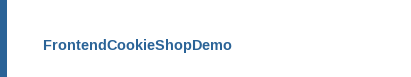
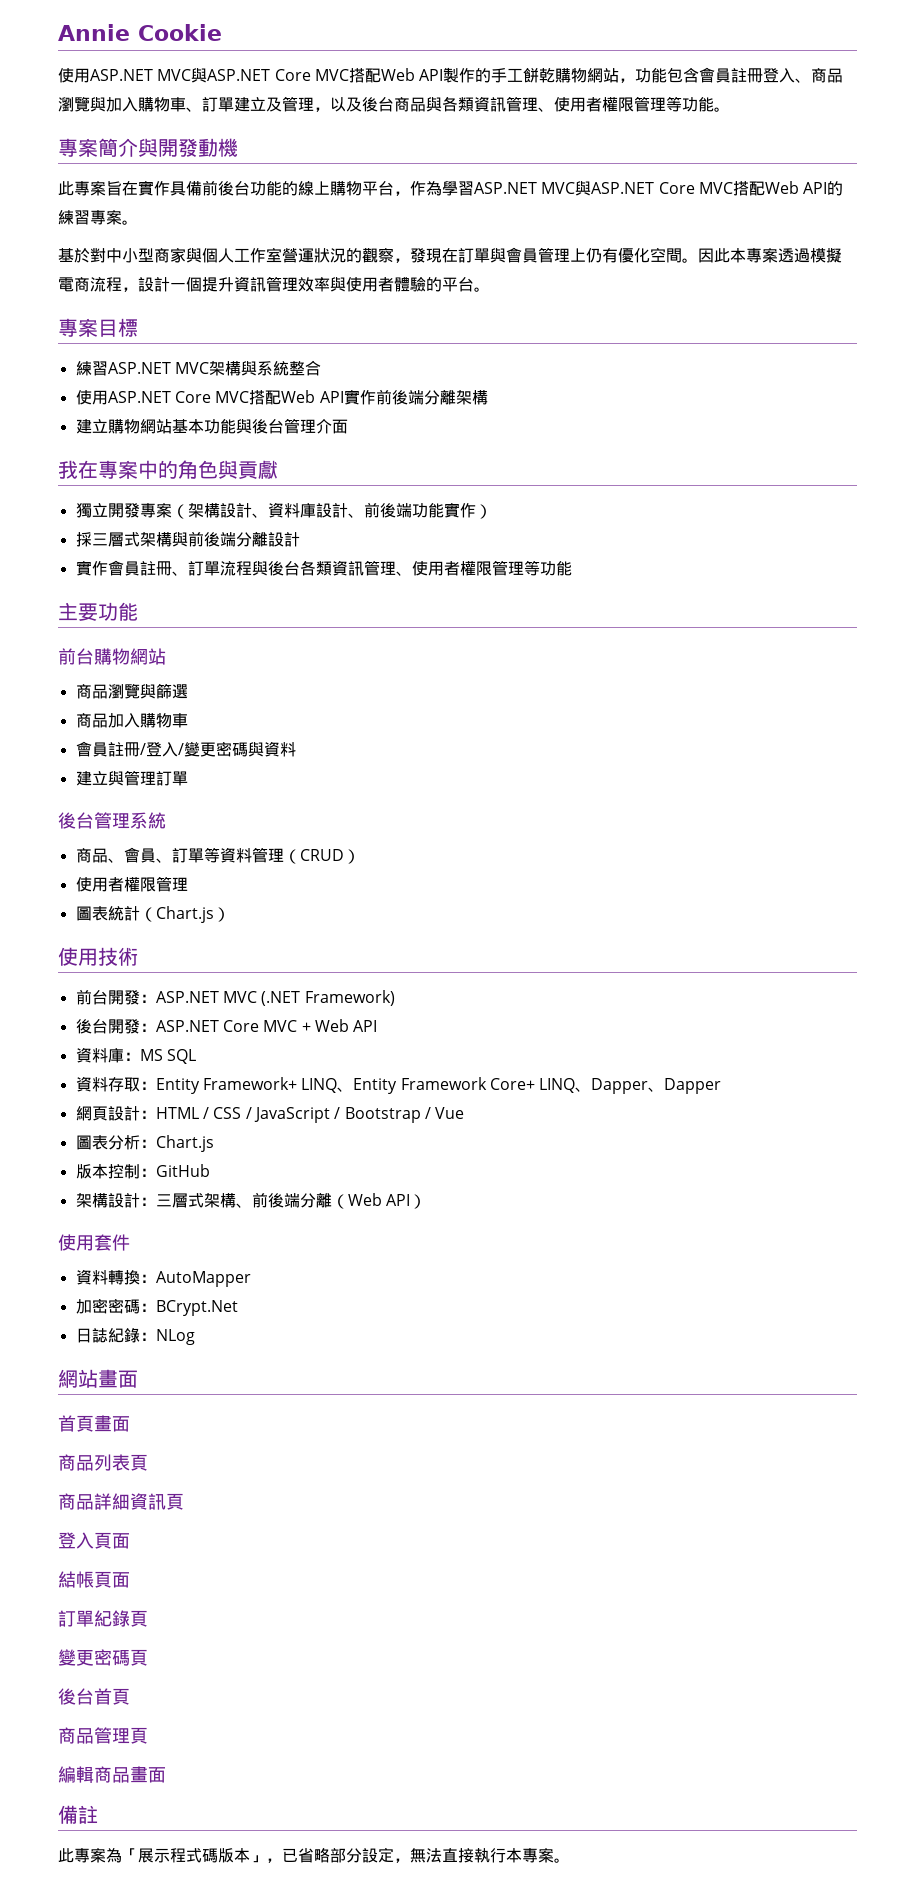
- FrontendCookieShopDemo
+ Annie Cookie
+ 使用ASP.NET MVC與ASP.NET Core MVC搭配Web API製作的手工餅乾購物網站，功能包含會員註冊登入、商品瀏覽與加入購物車、訂單建立及管理，以及後台商品與各類資訊管理、使用者權限管理等功能。
+ 專案簡介與開發動機
+ 此專案旨在實作具備前後台功能的線上購物平台，作為學習ASP.NET MVC與ASP.NET Core MVC搭配Web API的練習專案。
+ 基於對中小型商家與個人工作室營運狀況的觀察，發現在訂單與會員管理上仍有優化空間。因此本專案透過模擬電商流程，設計一個提升資訊管理效率與使用者體驗的平台。
+ 專案目標
+ 練習ASP.NET MVC架構與系統整合
+ 使用ASP.NET Core MVC搭配Web API實作前後端分離架構
+ 建立購物網站基本功能與後台管理介面
+ 我在專案中的角色與貢獻
+ 獨立開發專案（架構設計、資料庫設計、前後端功能實作）
+ 採三層式架構與前後端分離設計
+ 實作會員註冊、訂單流程與後台各類資訊管理、使用者權限管理等功能
+ 主要功能
+ 前台購物網站
+ 商品瀏覽與篩選
+ 商品加入購物車
+ 會員註冊/登入/變更密碼與資料
+ 建立與管理訂單
+ 後台管理系統
+ 商品、會員、訂單等資料管理（CRUD）
+ 使用者權限管理
+ 圖表統計（Chart.js）
+ 使用技術
+ 前台開發：ASP.NET MVC (.NET Framework)
+ 後台開發：ASP.NET Core MVC + Web API
+ 資料庫：MS SQL
+ 資料存取：Entity Framework+ LINQ、Entity Framework Core+ LINQ、Dapper、Dapper
+ 網頁設計：HTML / CSS / JavaScript / Bootstrap / Vue
+ 圖表分析：Chart.js
+ 版本控制：GitHub
+ 架構設計：三層式架構、前後端分離（Web API）
+ 使用套件
+ 資料轉換：AutoMapper
+ 加密密碼：BCrypt.Net
+ 日誌紀錄：NLog
+ 網站畫面
+ 首頁畫面
+ 商品列表頁
+ 商品詳細資訊頁
+ 登入頁面
+ 結帳頁面
+ 訂單紀錄頁
+ 變更密碼頁
+ 後台首頁
+ 商品管理頁
+ 編輯商品畫面
+ 備註
+ 此專案為「展示程式碼版本」，已省略部分設定，無法直接執行本專案。

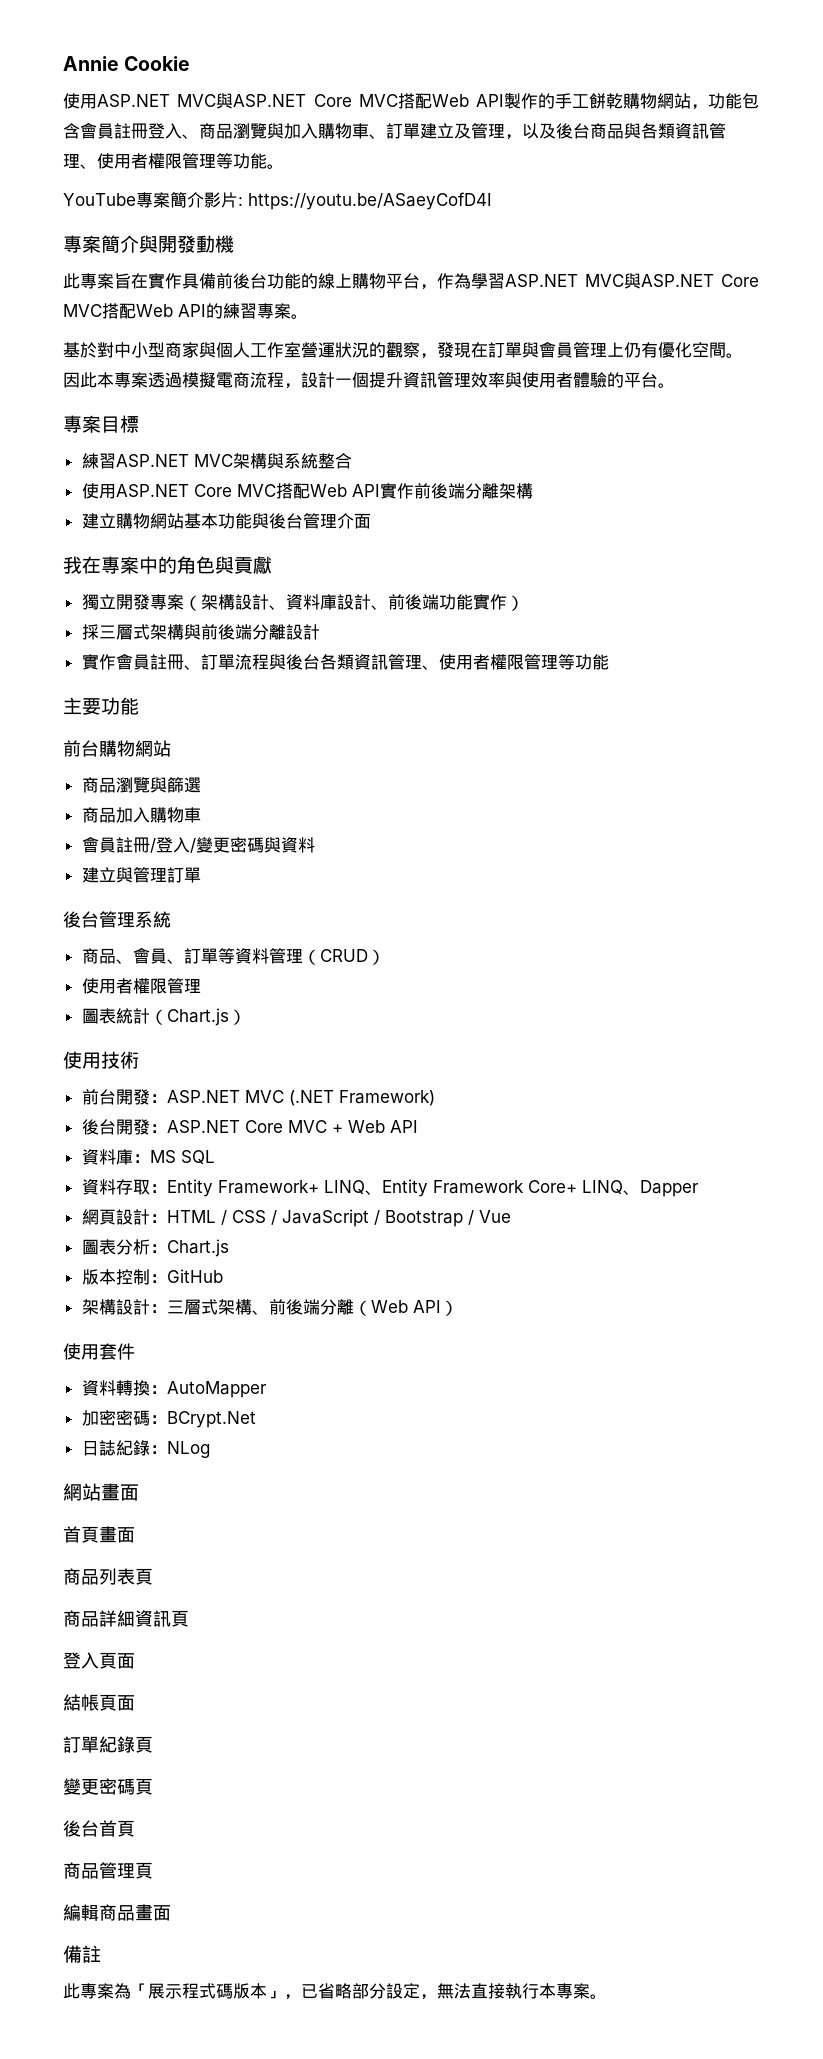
+ YouTube專案簡介影片: https://youtu.be/ASaeyCofD4I
- 資料存取：Entity Framework+ LINQ、Entity Framework Core+ LINQ、Dapper、Dapper
+ 資料存取：Entity Framework+ LINQ、Entity Framework Core+ LINQ、Dapper

